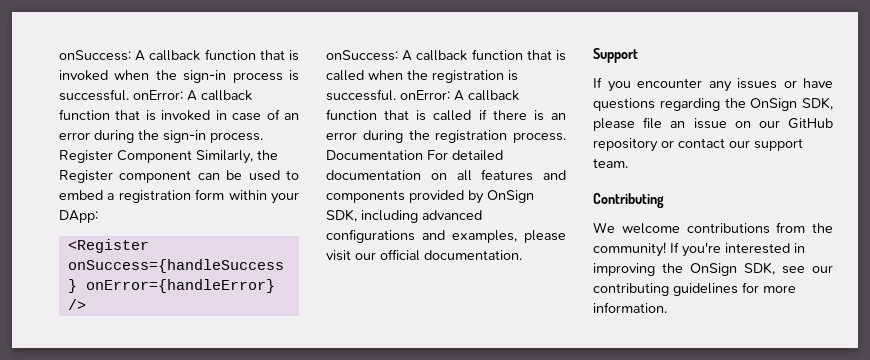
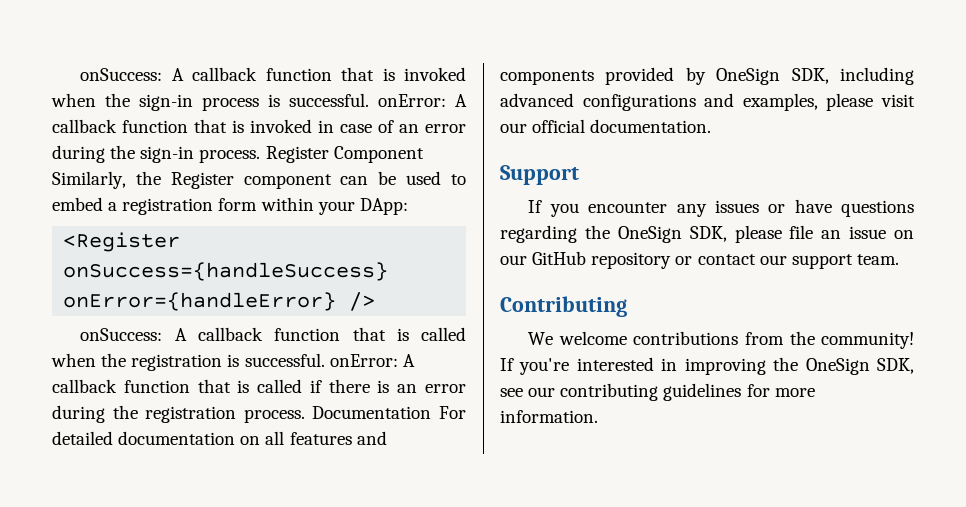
- Documentation For detailed documentation on all features and components provided by OnSign SDK, including advanced configurations and examples, please visit our official documentation.
+ Documentation For detailed documentation on all features and components provided by OneSign SDK, including advanced configurations and examples, please visit our official documentation.
- If you encounter any issues or have questions regarding the OnSign SDK, please file an issue on our GitHub repository or contact our support team.
+ If you encounter any issues or have questions regarding the OneSign SDK, please file an issue on our GitHub repository or contact our support team.
- If you're interested in improving the OnSign SDK, see our contributing guidelines for more information.
+ If you're interested in improving the OneSign SDK, see our contributing guidelines for more information.

